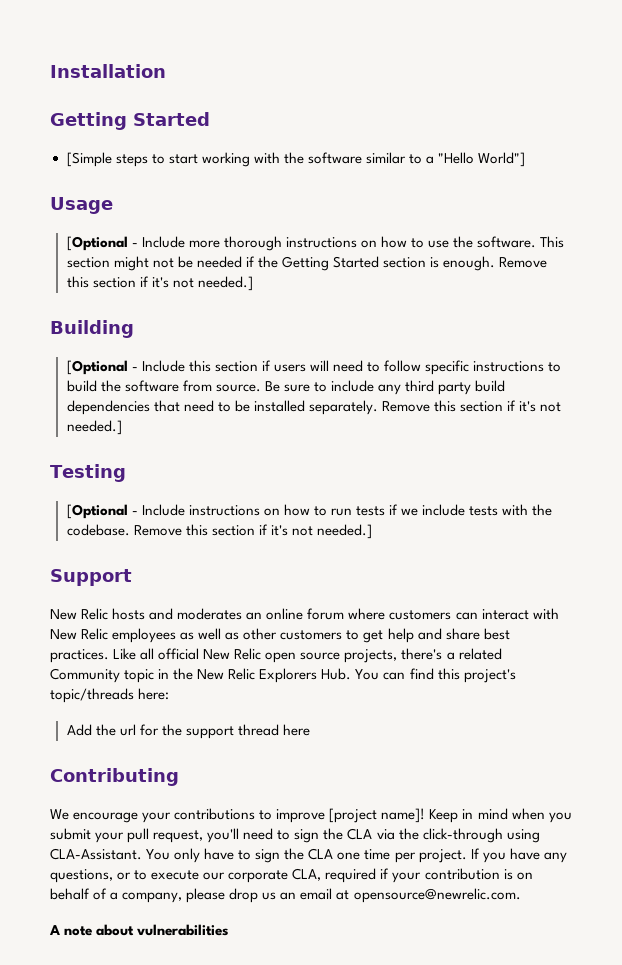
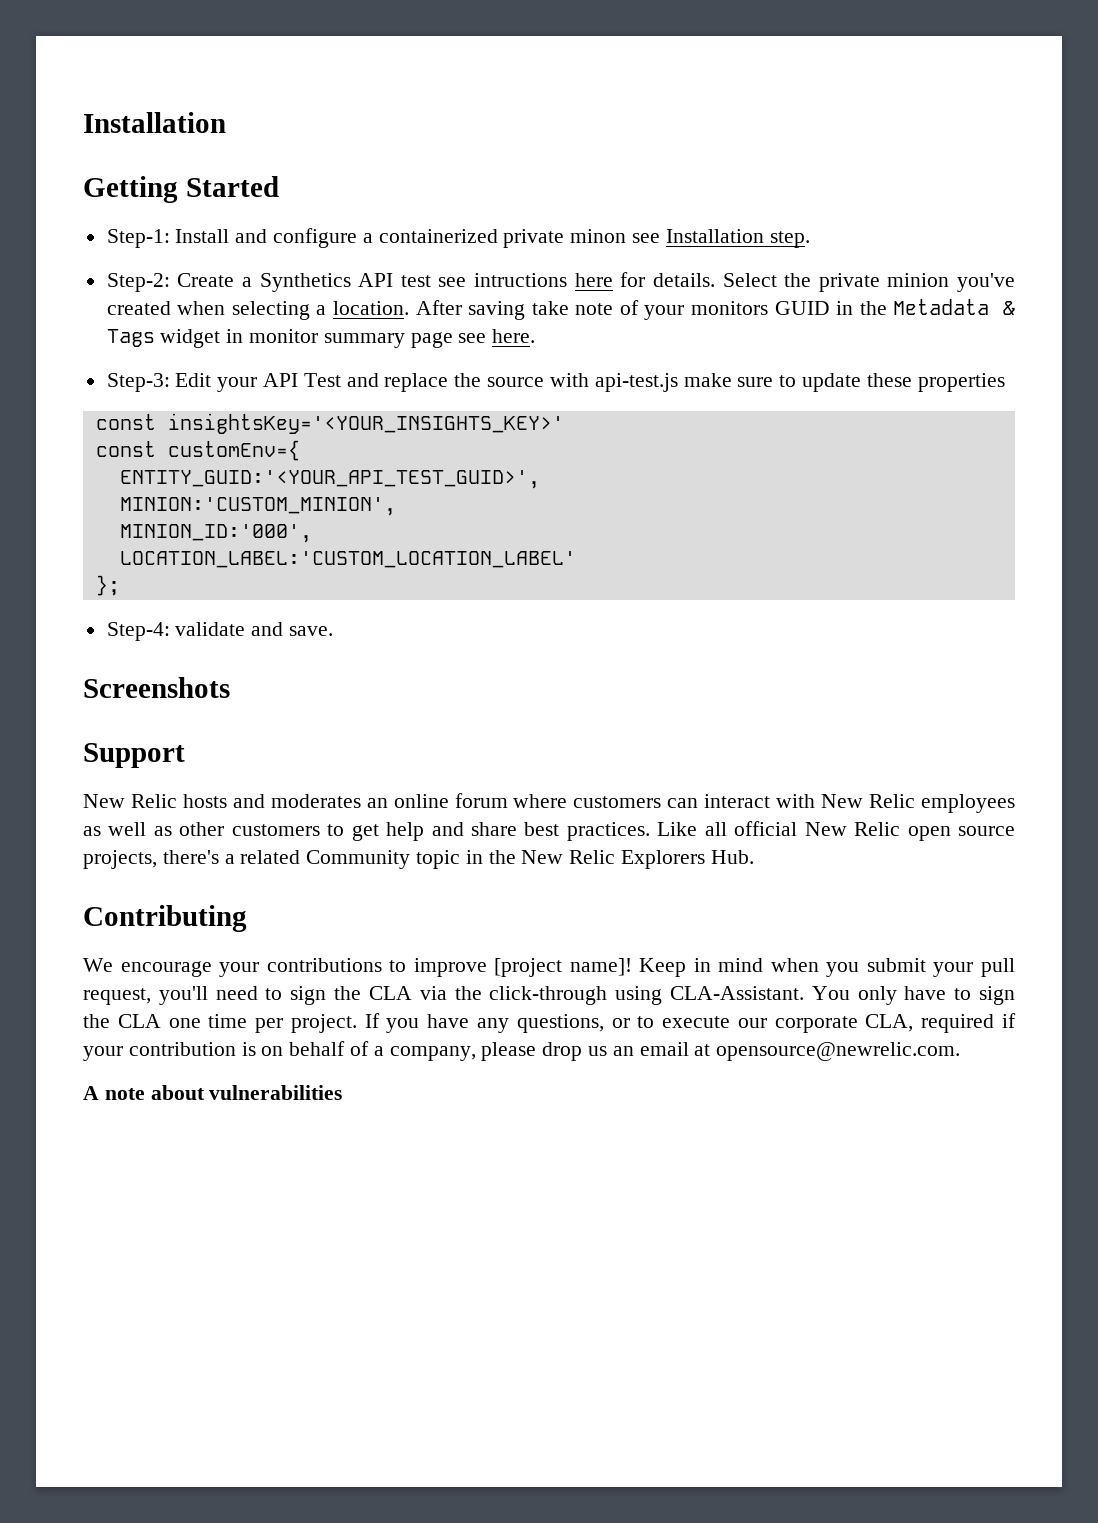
- [Simple steps to start working with the software similar to a "Hello World"]
- Usage
- [Optional - Include more thorough instructions on how to use the software. This section might not be needed if the Getting Started section is enough. Remove this section if it's not needed.]
- Building
- [Optional - Include this section if users will need to follow specific instructions to build the software from source. Be sure to include any third party build dependencies that need to be installed separately. Remove this section if it's not needed.]
- Testing
- [Optional - Include instructions on how to run tests if we include tests with the codebase. Remove this section if it's not needed.]
+ Step-1: Install and configure a containerized private minon see Installation step.
+ Step-2: Create a Synthetics API test see intructions here for details. Select the private minion you've created when selecting a location. After saving take note of your monitors GUID in the Metadata & Tags widget in monitor summary page see here.
+ Step-3: Edit your API Test and replace the source with api-test.js make sure to update these properties
+ const insightsKey='<YOUR_INSIGHTS_KEY>'
+ const customEnv={
+ ENTITY_GUID:'<YOUR_API_TEST_GUID>',
+ MINION:'CUSTOM_MINION',
+ MINION_ID:'000',
+ LOCATION_LABEL:'CUSTOM_LOCATION_LABEL'
+ };
+ Step-4: validate and save.
+ Screenshots
- Like all official New Relic open source projects, there's a related Community topic in the New Relic Explorers Hub. You can find this project's topic/threads here:
- Add the url for the support thread here
+ Like all official New Relic open source projects, there's a related Community topic in the New Relic Explorers Hub.

